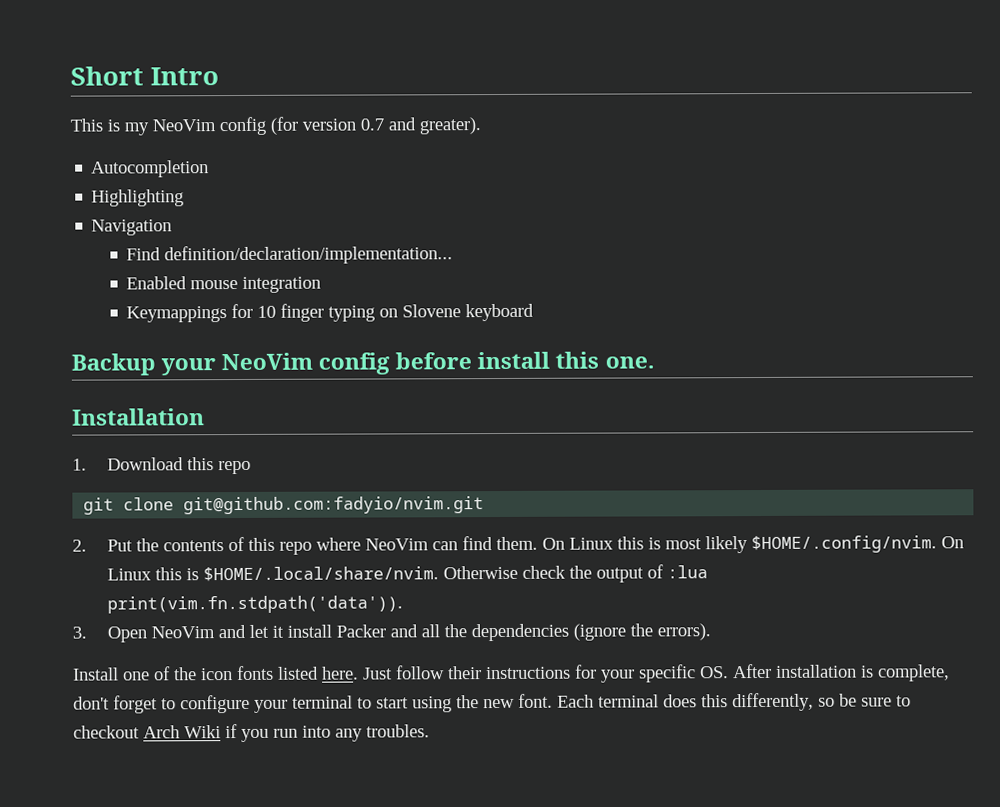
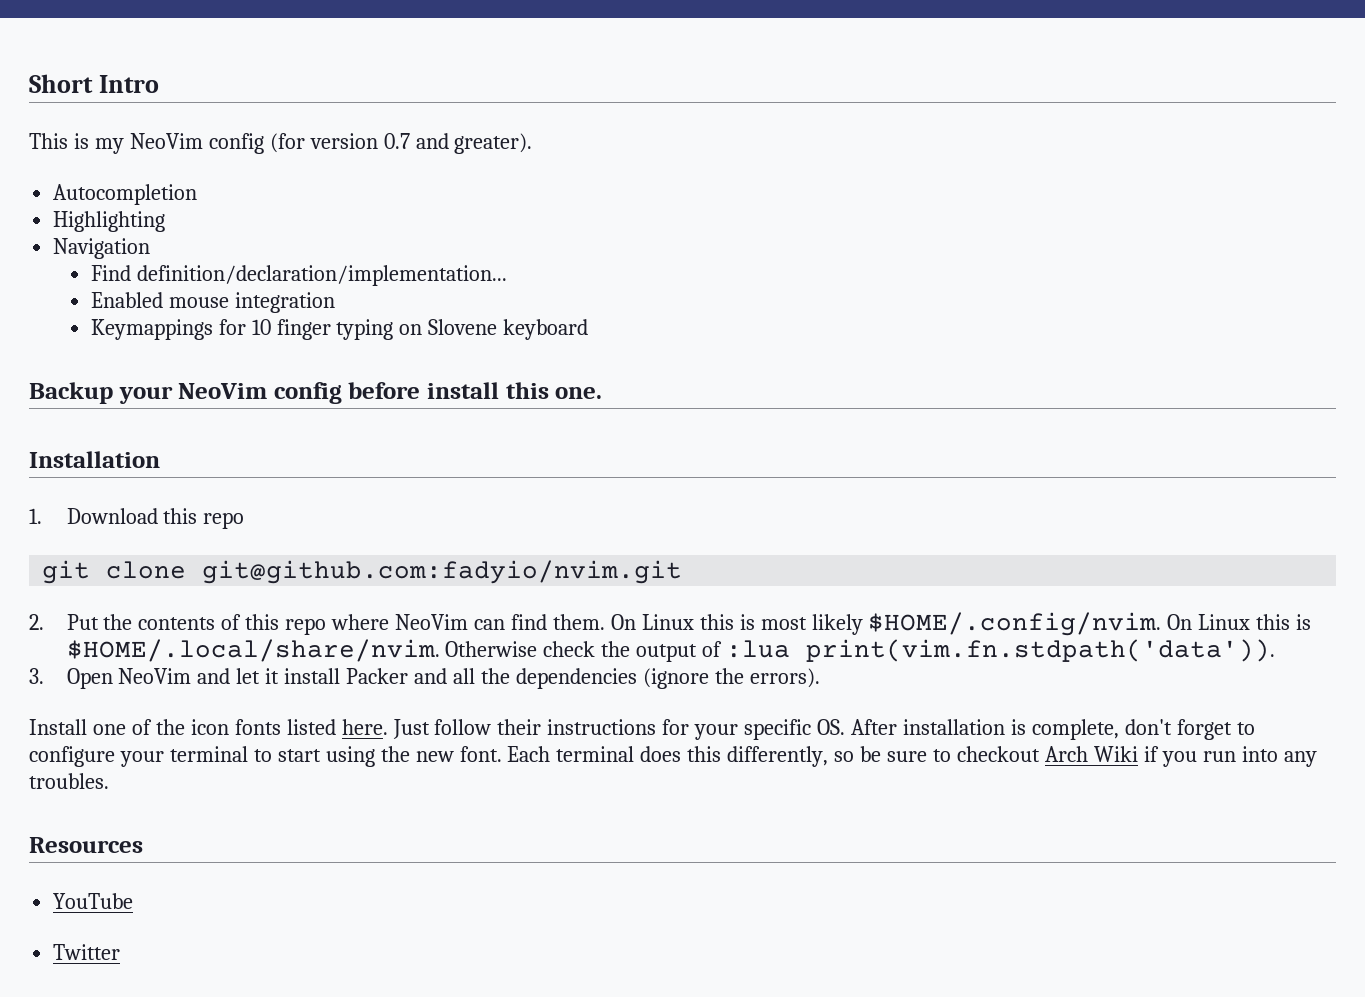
+ Resources
+ YouTube
+ Twitter

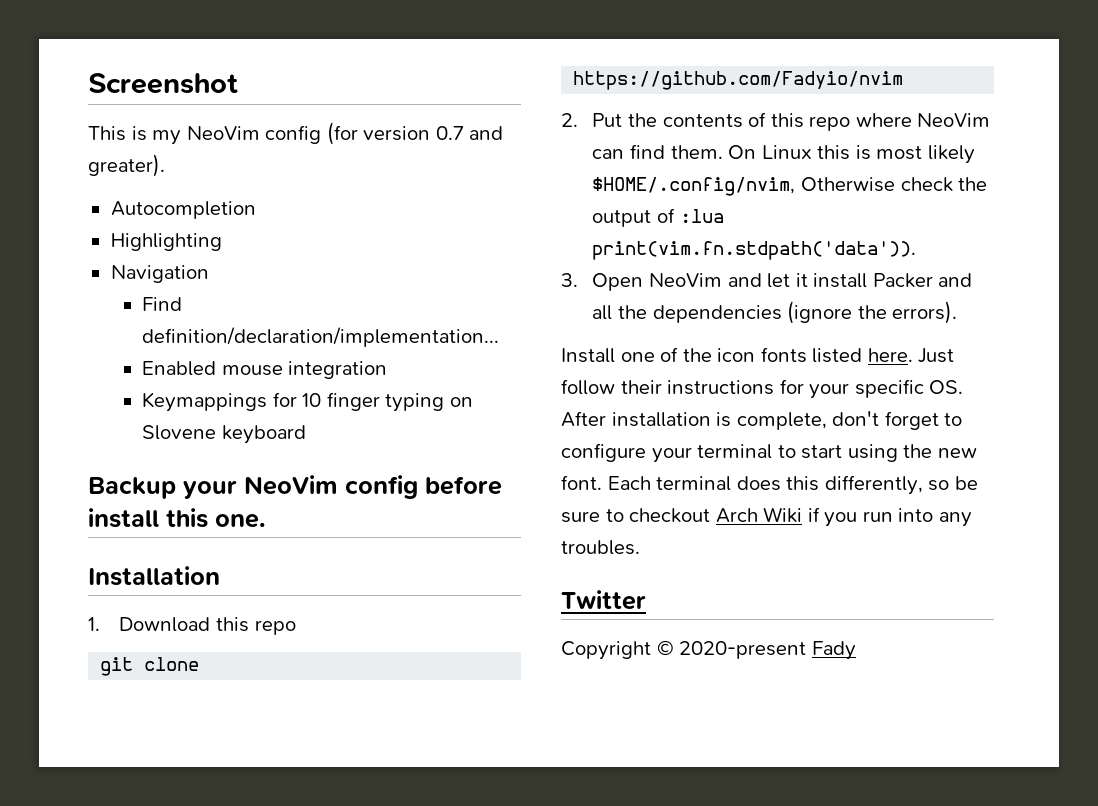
- Short Intro
+ Screenshot
- git clone git@github.com:fadyio/nvim.git
+ git clone https://github.com/Fadyio/nvim
- On Linux this is most likely $HOME/.config/nvim. On Linux this is $HOME/.local/share/nvim. Otherwise check the output of :lua print(vim.fn.stdpath('data')).
+ On Linux this is most likely $HOME/.config/nvim, Otherwise check the output of :lua print(vim.fn.stdpath('data')).
- Resources
- YouTube
  Twitter
+ Copyright © 2020-present Fady

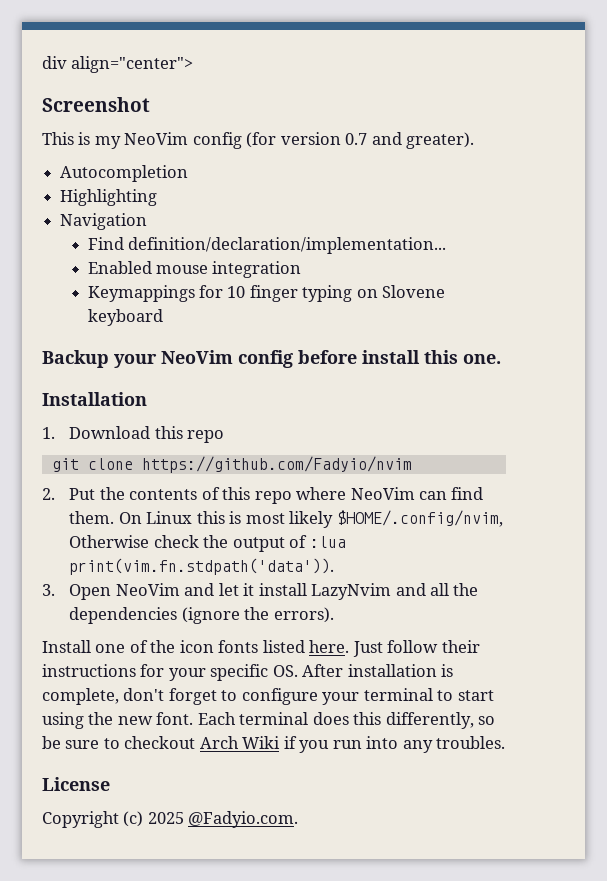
+ div align="center">
- 3. Open NeoVim and let it install Packer and all the dependencies (ignore the errors).
+ 3. Open NeoVim and let it install LazyNvim and all the dependencies (ignore the errors).
- Twitter
+ License
- Copyright © 2020-present Fady
+ Copyright (c) 2025 @Fadyio.com.

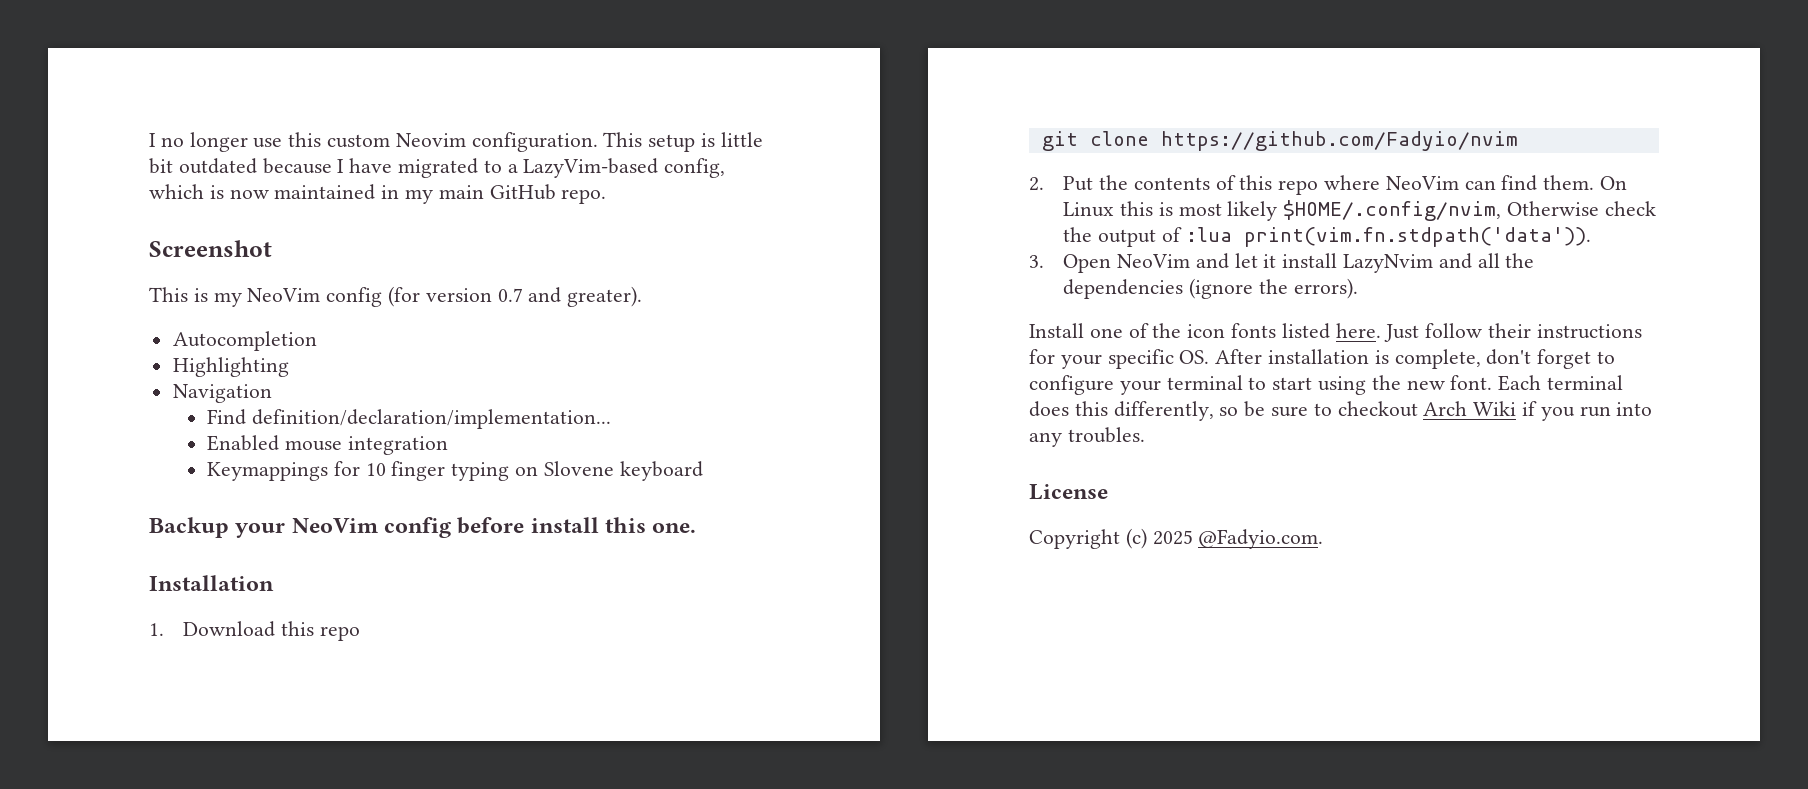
- div align="center">
+ I no longer use this custom Neovim configuration. This setup is little bit outdated because I have migrated to a LazyVim-based config, which is now maintained in my main GitHub repo.

